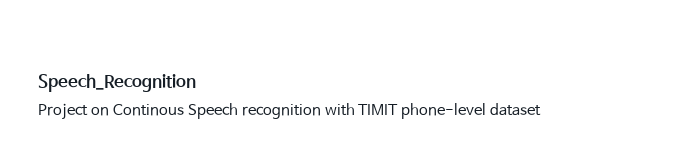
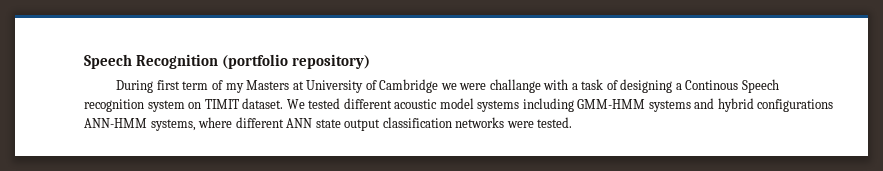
- Speech_Recognition
- Project on Continous Speech recognition with TIMIT phone-level dataset
+ Speech Recognition (portfolio repository)
+ During first term of my Masters at University of Cambridge we were challange with a task of designing a Continous Speech recognition system on TIMIT dataset. We tested different acoustic model systems including GMM-HMM systems and hybrid configurations ANN-HMM systems, where different ANN state output classification networks were tested.

